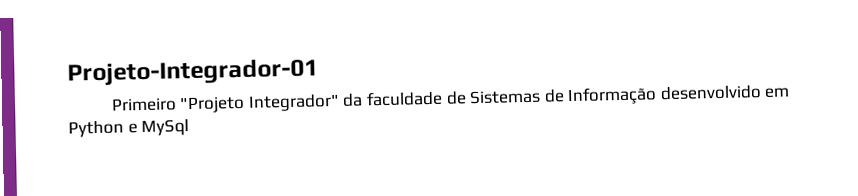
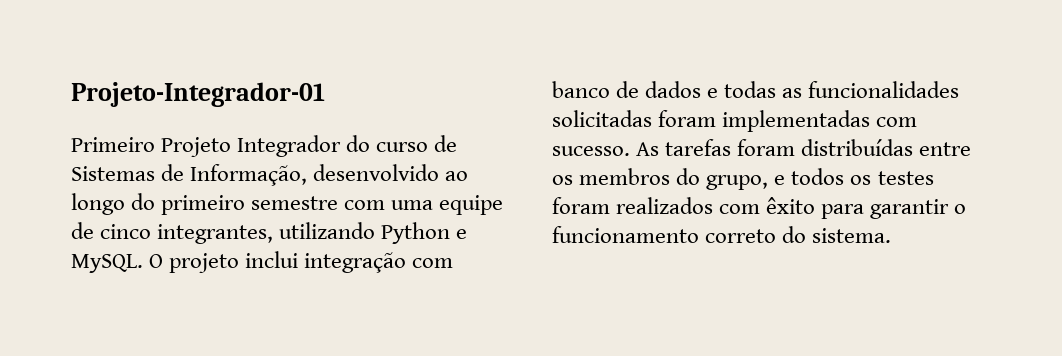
- Primeiro "Projeto Integrador" da faculdade de Sistemas de Informação desenvolvido em Python e MySql
+ Primeiro Projeto Integrador do curso de Sistemas de Informação, desenvolvido ao longo do primeiro semestre com uma equipe de cinco integrantes, utilizando Python e MySQL. O projeto inclui integração com banco de dados e todas as funcionalidades solicitadas foram implementadas com sucesso. As tarefas foram distribuídas entre os membros do grupo, e todos os testes foram realizados com êxito para garantir o funcionamento correto do sistema.

